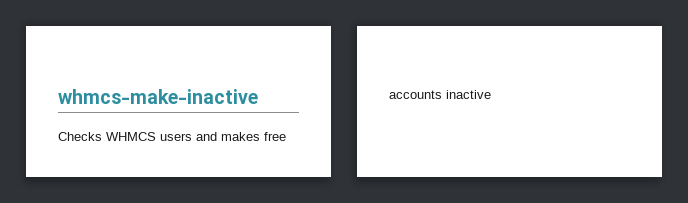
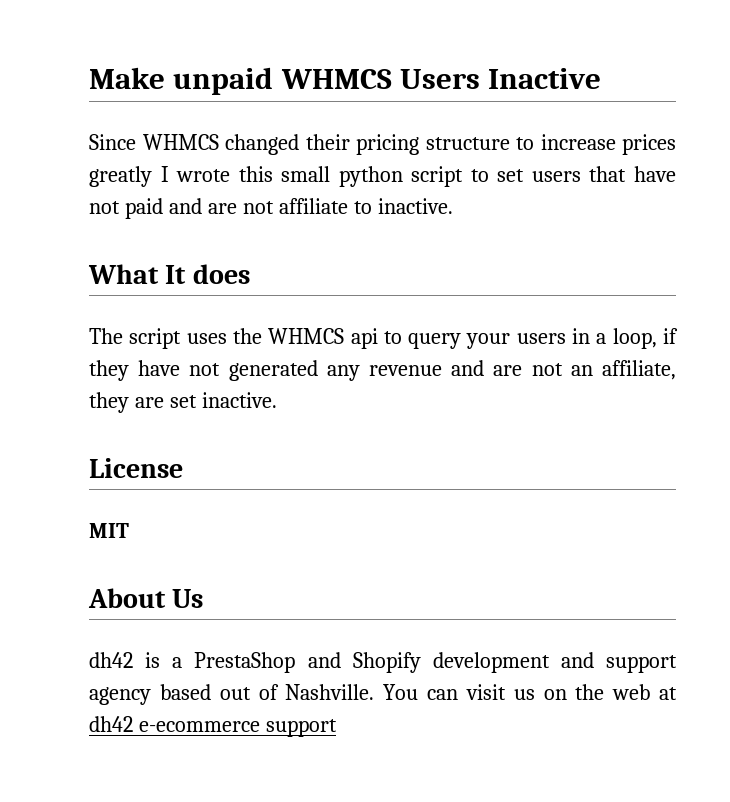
- whmcs-make-inactive
- Checks WHMCS users and makes free accounts inactive
+ Make unpaid WHMCS Users Inactive
+ Since WHMCS changed their pricing structure to increase prices greatly I wrote this small python script to set users that have not paid and are not affiliate to inactive.
+ What It does
+ The script uses the WHMCS api to query your users in a loop, if they have not generated any revenue and are not an affiliate, they are set inactive.
+ License
+ MIT
+ About Us
+ dh42 is a PrestaShop and Shopify development and support agency based out of Nashville. You can visit us on the web at dh42 e-ecommerce support

